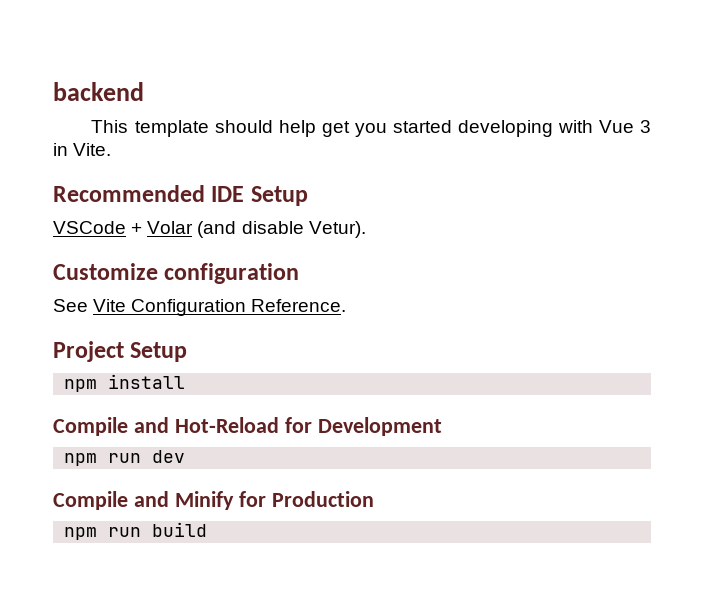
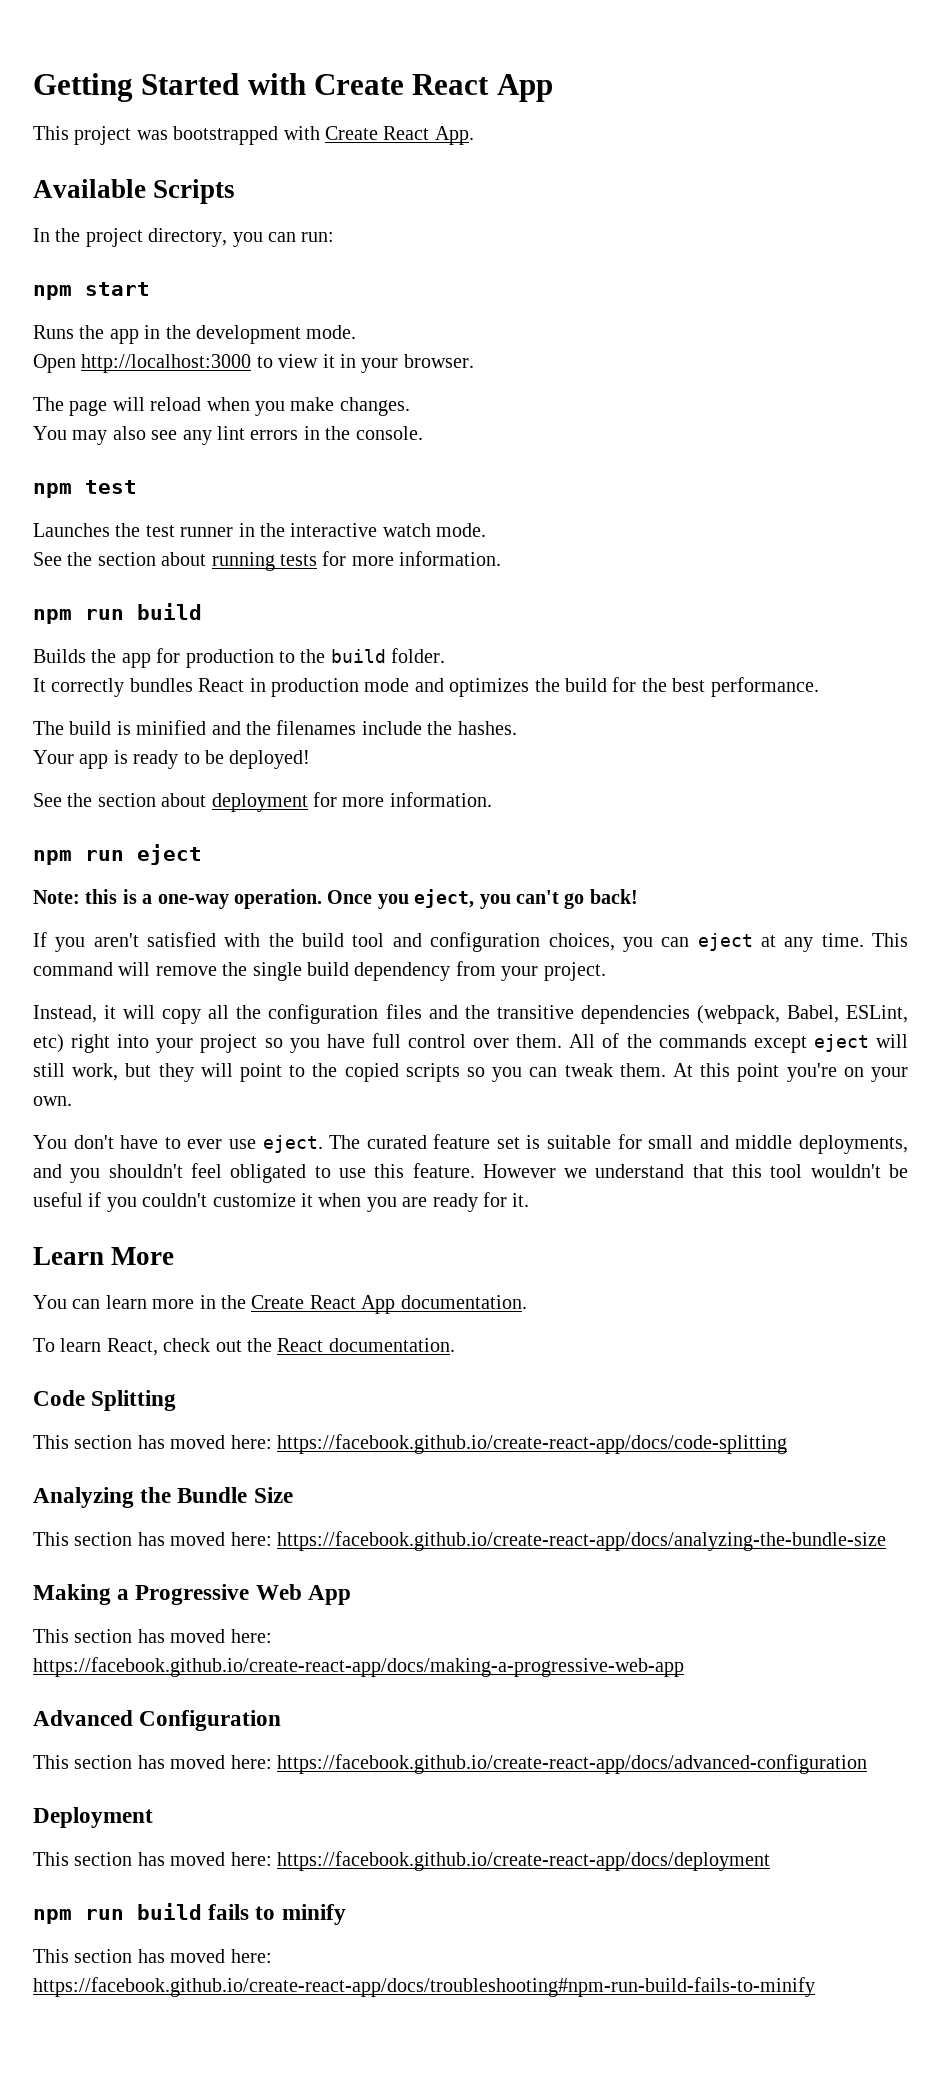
- backend
- This template should help get you started developing with Vue 3 in Vite.
- Recommended IDE Setup
- VSCode + Volar (and disable Vetur).
- Customize configuration
- See Vite Configuration Reference.
- Project Setup
- npm install
- Compile and Hot-Reload for Development
- npm run dev
- Compile and Minify for Production
+ Getting Started with Create React App
+ This project was bootstrapped with Create React App.
+ Available Scripts
+ In the project directory, you can run:
+ npm start
+ Runs the app in the development mode.
+ Open http://localhost:3000 to view it in your browser.
+ The page will reload when you make changes.
+ You may also see any lint errors in the console.
+ npm test
+ Launches the test runner in the interactive watch mode.
+ See the section about running tests for more information.
  npm run build
+ Builds the app for production to the build folder.
+ It correctly bundles React in production mode and optimizes the build for the best performance.
+ The build is minified and the filenames include the hashes.
+ Your app is ready to be deployed!
+ See the section about deployment for more information.
+ npm run eject
+ Note: this is a one-way operation. Once you eject, you can't go back!
+ If you aren't satisfied with the build tool and configuration choices, you can eject at any time. This command will remove the single build dependency from your project.
+ Instead, it will copy all the configuration files and the transitive dependencies (webpack, Babel, ESLint, etc) right into your project so you have full control over them. All of the commands except eject will still work, but they will point to the copied scripts so you can tweak them. At this point you're on your own.
+ You don't have to ever use eject. The curated feature set is suitable for small and middle deployments, and you shouldn't feel obligated to use this feature. However we understand that this tool wouldn't be useful if you couldn't customize it when you are ready for it.
+ Learn More
+ You can learn more in the Create React App documentation.
+ To learn React, check out the React documentation.
+ Code Splitting
+ This section has moved here: https://facebook.github.io/create-react-app/docs/code-splitting
+ Analyzing the Bundle Size
+ This section has moved here: https://facebook.github.io/create-react-app/docs/analyzing-the-bundle-size
+ Making a Progressive Web App
+ This section has moved here: https://facebook.github.io/create-react-app/docs/making-a-progressive-web-app
+ Advanced Configuration
+ This section has moved here: https://facebook.github.io/create-react-app/docs/advanced-configuration
+ Deployment
+ This section has moved here: https://facebook.github.io/create-react-app/docs/deployment
+ npm run build fails to minify
+ This section has moved here: https://facebook.github.io/create-react-app/docs/troubleshooting#npm-run-build-fails-to-minify

